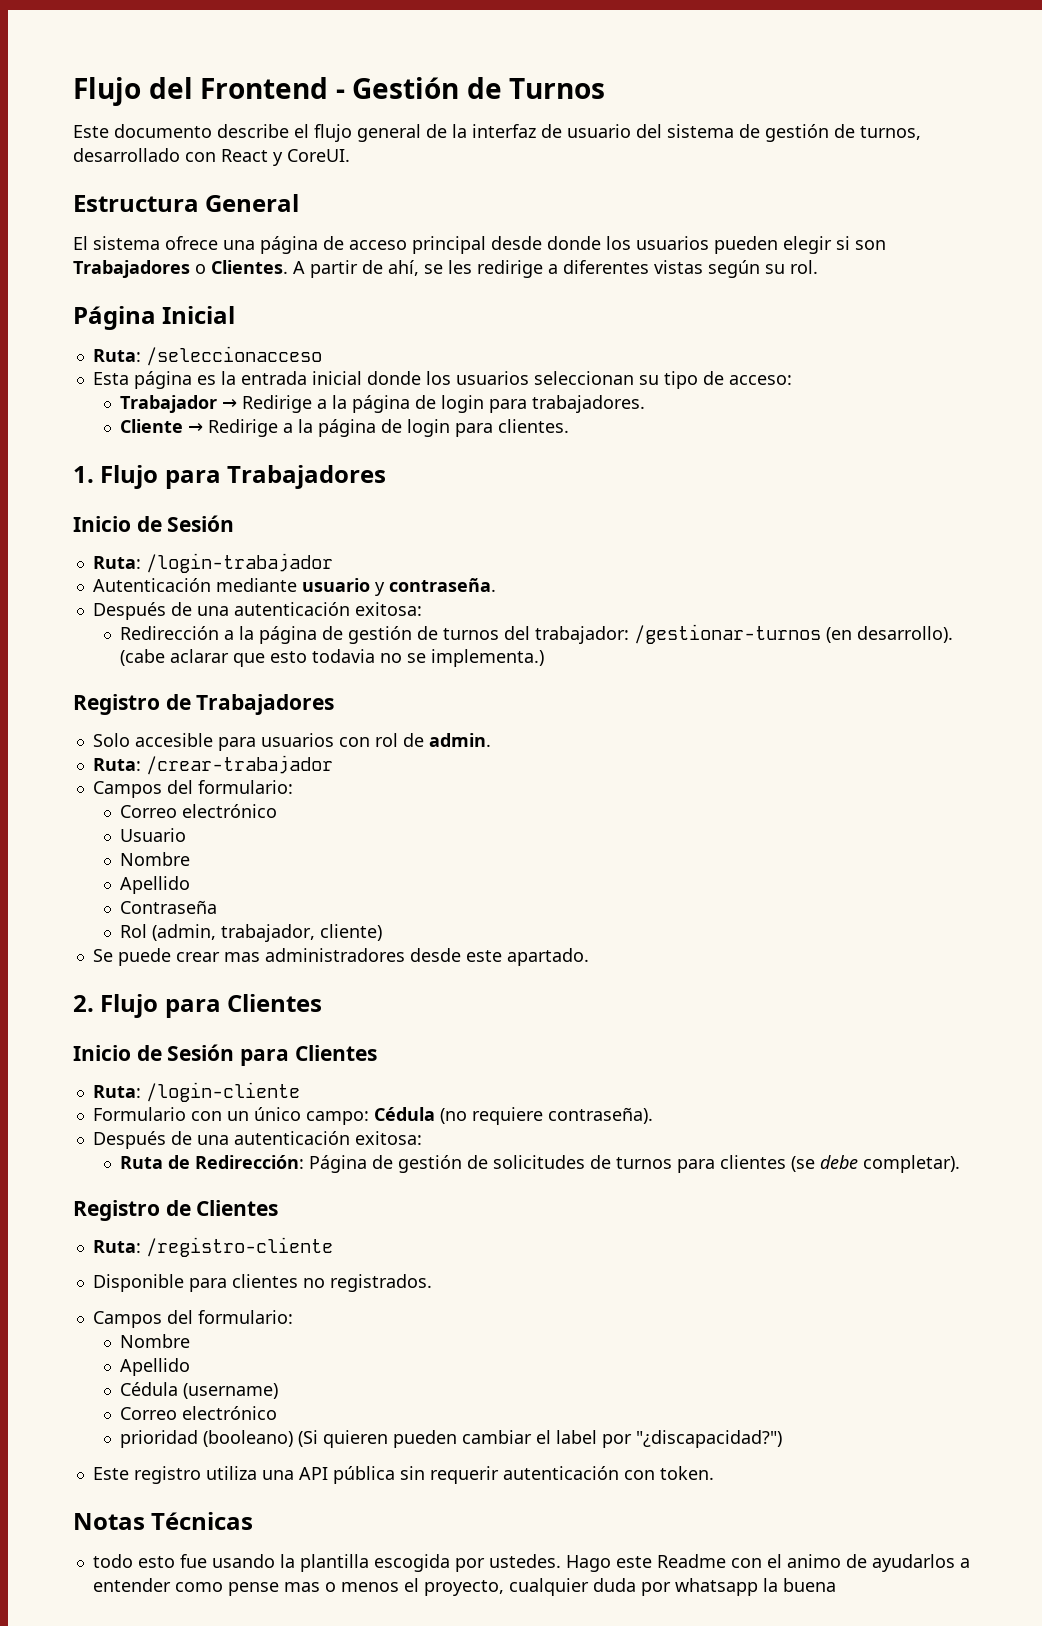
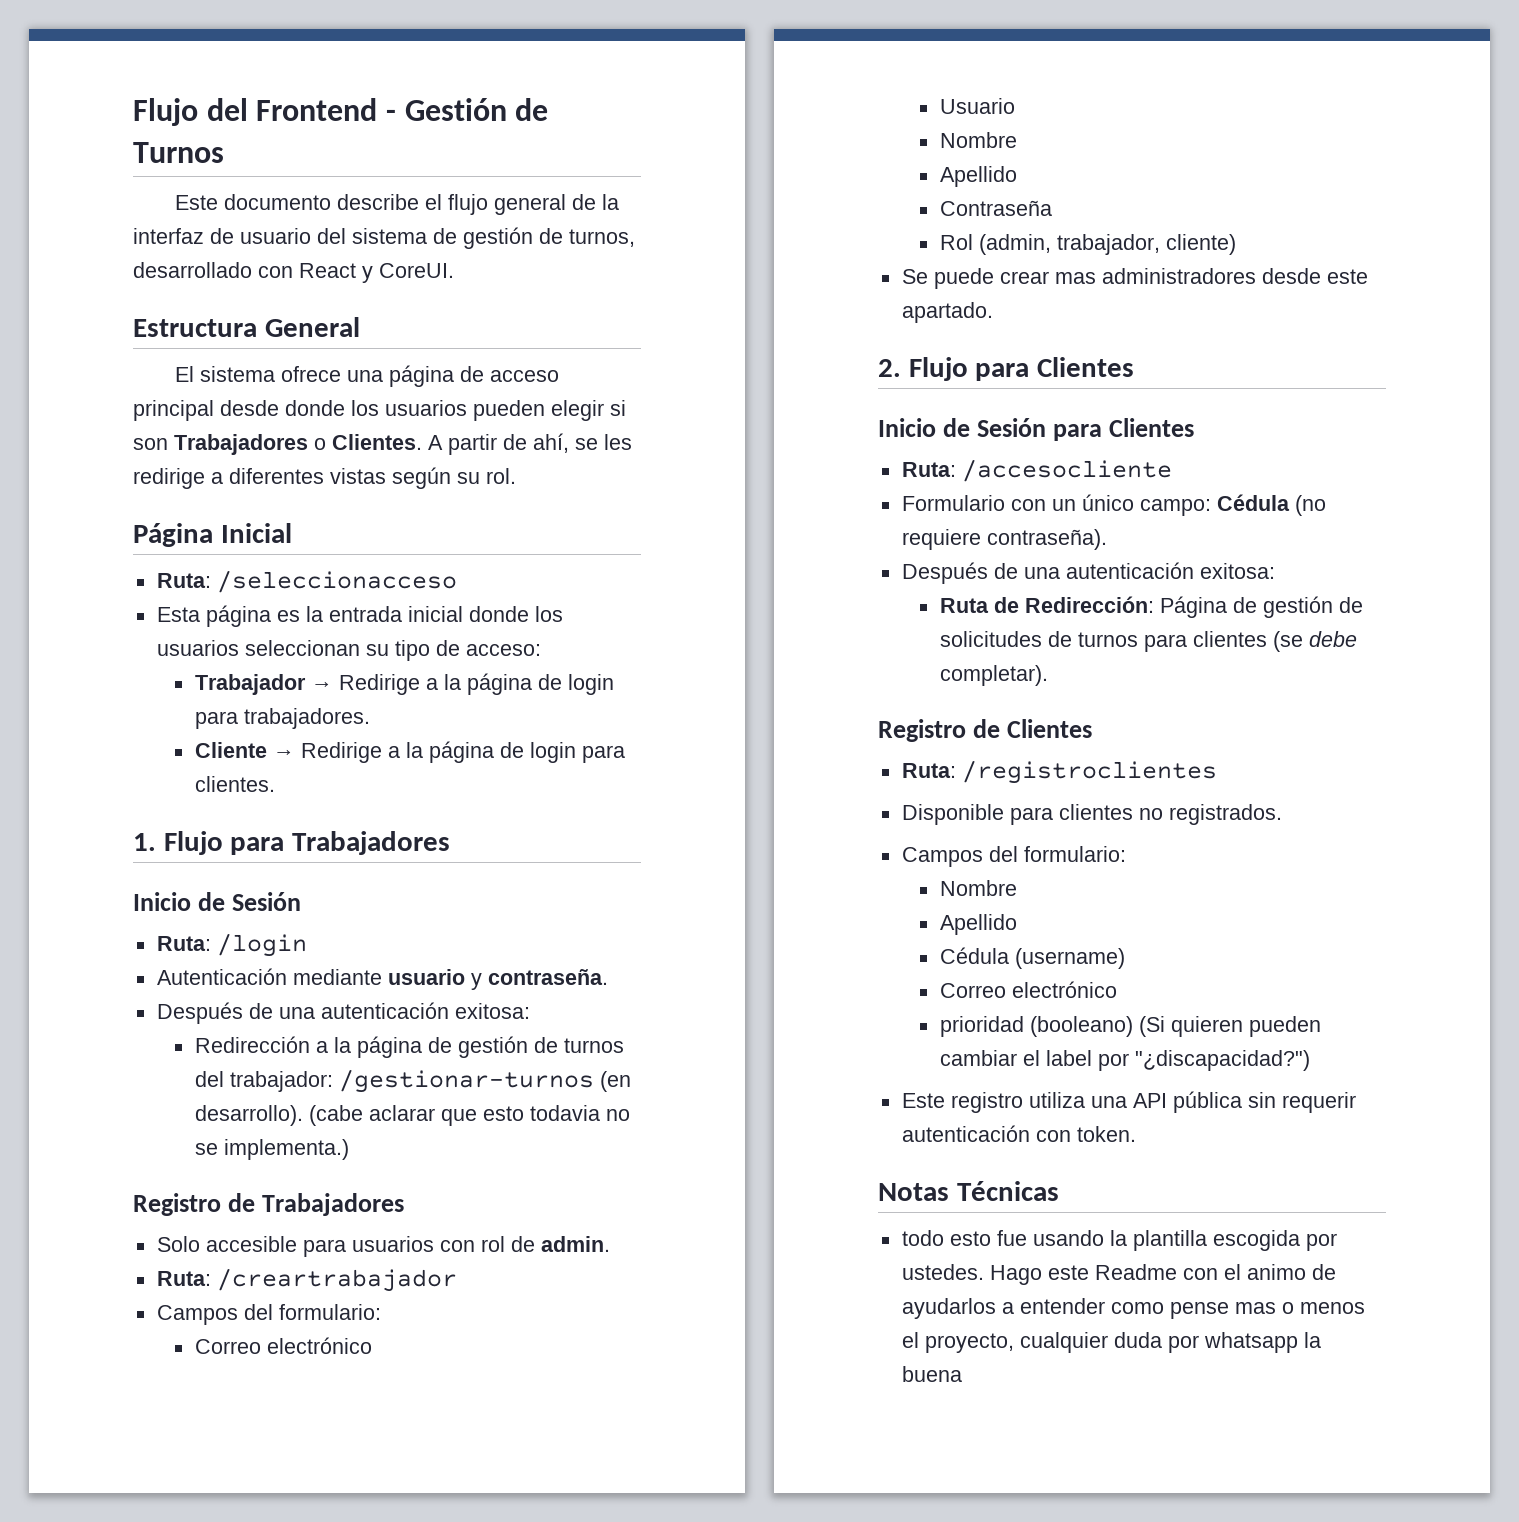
- Ruta: /login-trabajador
+ Ruta: /login
- Ruta: /crear-trabajador
+ Ruta: /creartrabajador
- Ruta: /login-cliente
+ Ruta: /accesocliente
- Ruta: /registro-cliente
+ Ruta: /registroclientes

